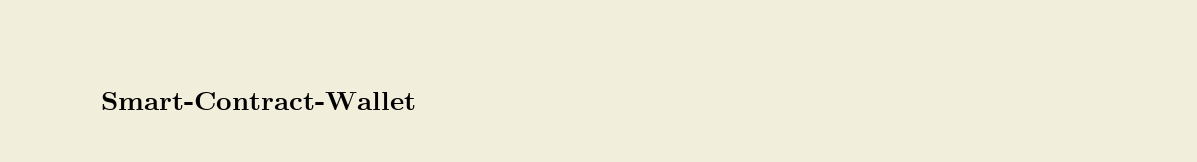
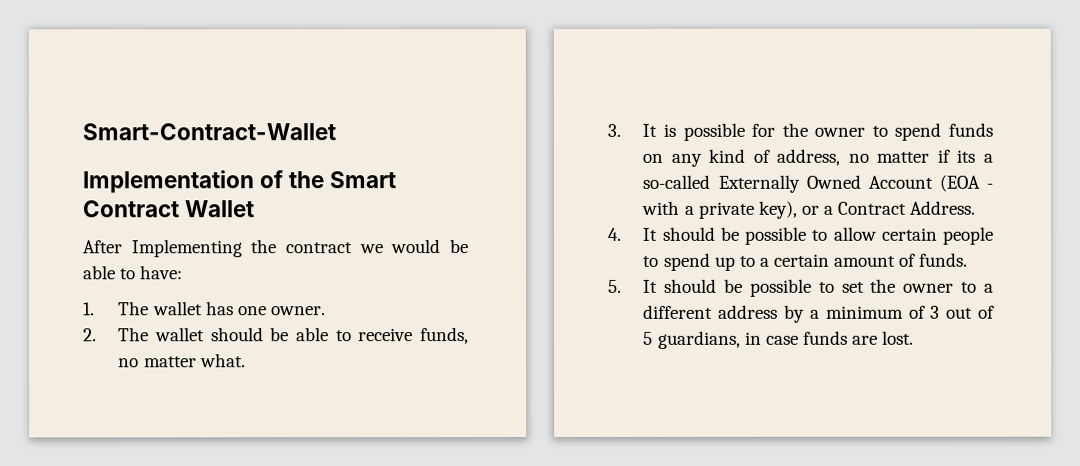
+ Implementation of the Smart Contract Wallet
+ After Implementing the contract we would be able to have:
+ 1. The wallet has one owner.
+ 2. The wallet should be able to receive funds, no matter what.
+ 3. It is possible for the owner to spend funds on any kind of address, no matter if its a so-called Externally Owned Account (EOA - with a private key), or a Contract Address.
+ 4. It should be possible to allow certain people to spend up to a certain amount of funds.
+ 5. It should be possible to set the owner to a different address by a minimum of 3 out of 5 guardians, in case funds are lost.

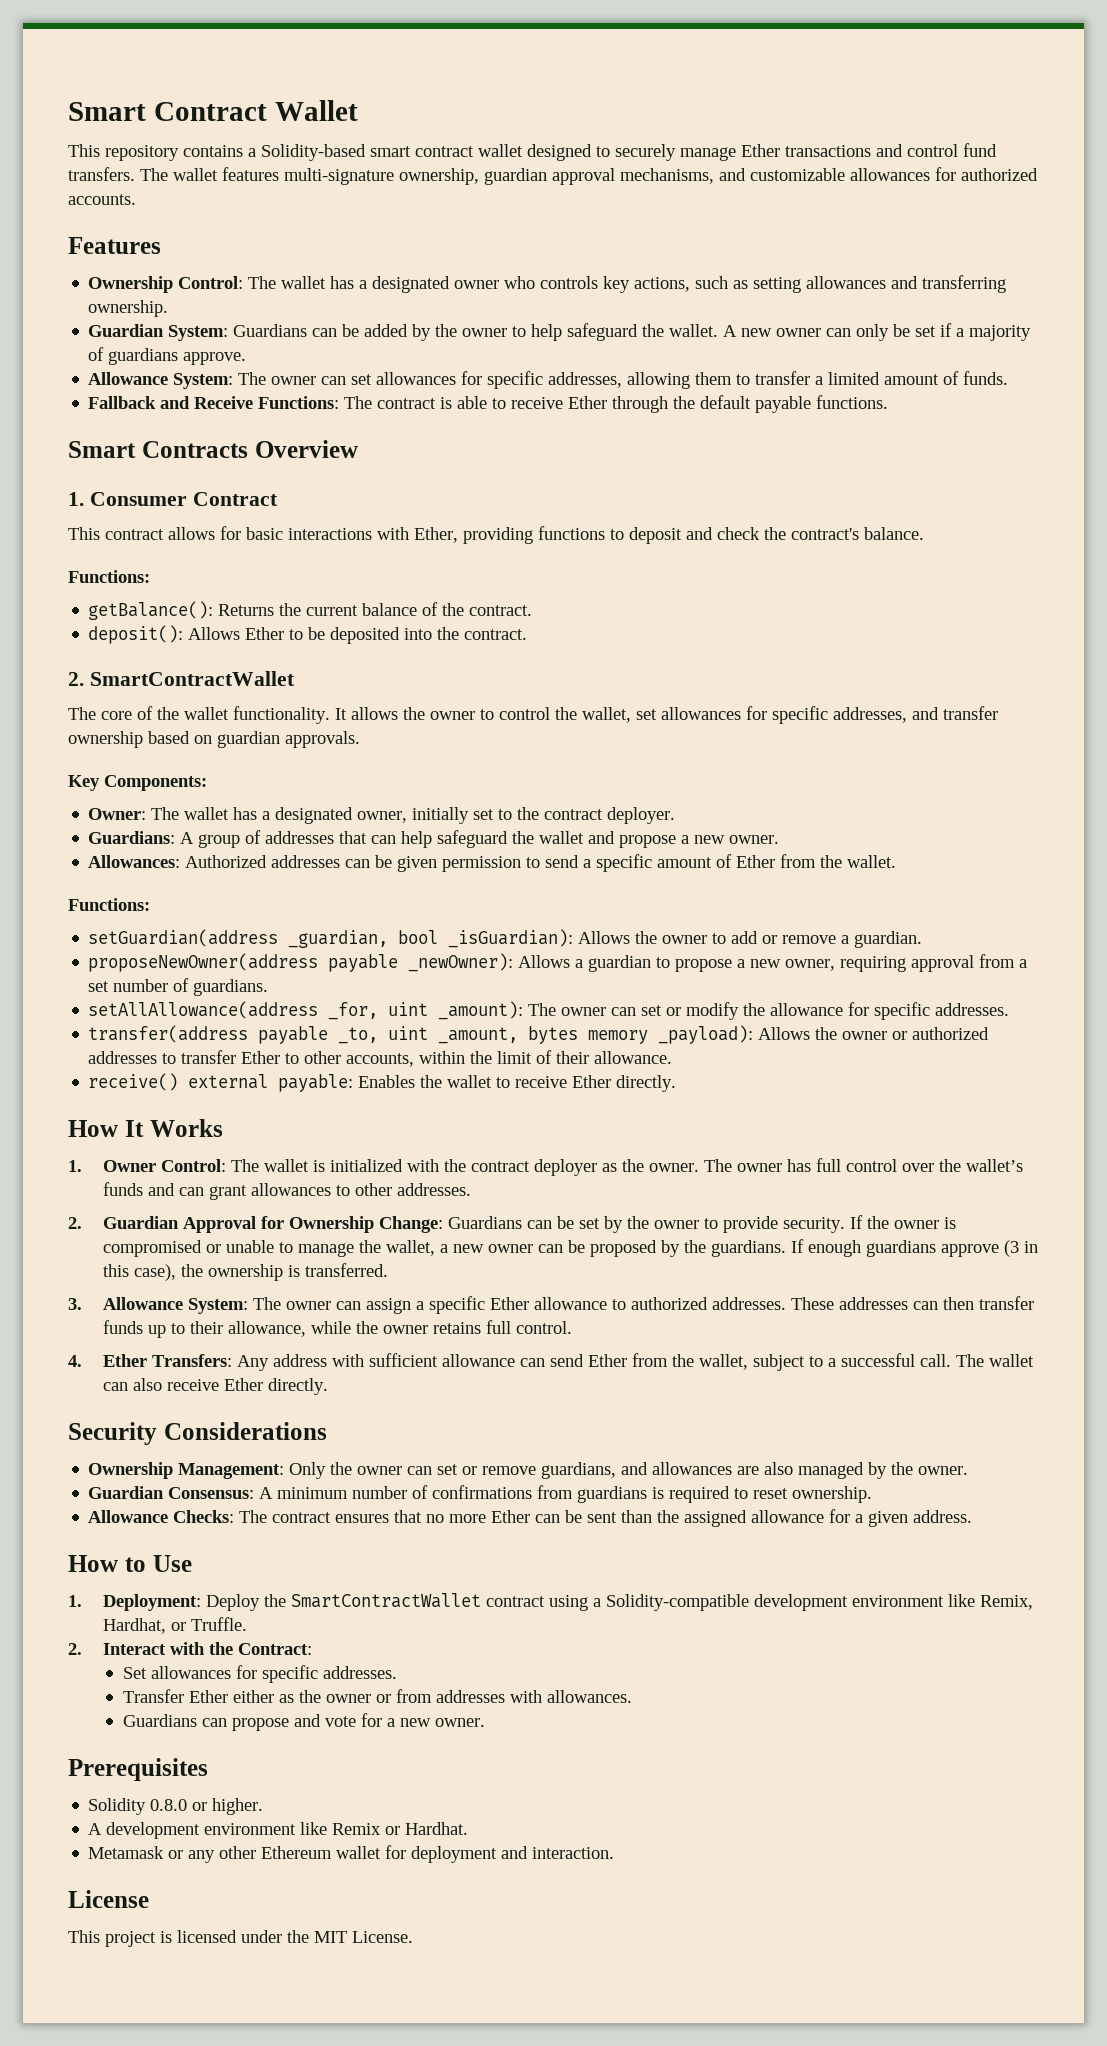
- Smart-Contract-Wallet
- Implementation of the Smart Contract Wallet
+ Smart Contract Wallet
- After Implementing the contract we would be able to have:
- 1. The wallet has one owner.
- 2. The wallet should be able to receive funds, no matter what.
- 3. It is possible for the owner to spend funds on any kind of address, no matter if its a so-called Externally Owned Account (EOA - with a private key), or a Contract Address.
- 4. It should be possible to allow certain people to spend up to a certain amount of funds.
- 5. It should be possible to set the owner to a different address by a minimum of 3 out of 5 guardians, in case funds are lost.
+ This repository contains a Solidity-based smart contract wallet designed to securely manage Ether transactions and control fund transfers. The wallet features multi-signature ownership, guardian approval mechanisms, and customizable allowances for authorized accounts.
+ Features
+ Ownership Control: The wallet has a designated owner who controls key actions, such as setting allowances and transferring ownership.
+ Guardian System: Guardians can be added by the owner to help safeguard the wallet. A new owner can only be set if a majority of guardians approve.
+ Allowance System: The owner can set allowances for specific addresses, allowing them to transfer a limited amount of funds.
+ Fallback and Receive Functions: The contract is able to receive Ether through the default payable functions.
+ Smart Contracts Overview
+ 1. Consumer Contract
+ This contract allows for basic interactions with Ether, providing functions to deposit and check the contract's balance.
+ Functions:
+ getBalance(): Returns the current balance of the contract.
+ deposit(): Allows Ether to be deposited into the contract.
+ 2. SmartContractWallet
+ The core of the wallet functionality. It allows the owner to control the wallet, set allowances for specific addresses, and transfer ownership based on guardian approvals.
+ Key Components:
+ Owner: The wallet has a designated owner, initially set to the contract deployer.
+ Guardians: A group of addresses that can help safeguard the wallet and propose a new owner.
+ Allowances: Authorized addresses can be given permission to send a specific amount of Ether from the wallet.
+ Functions:
+ setGuardian(address _guardian, bool _isGuardian): Allows the owner to add or remove a guardian.
+ proposeNewOwner(address payable _newOwner): Allows a guardian to propose a new owner, requiring approval from a set number of guardians.
+ setAllAllowance(address _for, uint _amount): The owner can set or modify the allowance for specific addresses.
+ transfer(address payable _to, uint _amount, bytes memory _payload): Allows the owner or authorized addresses to transfer Ether to other accounts, within the limit of their allowance.
+ receive() external payable: Enables the wallet to receive Ether directly.
+ How It Works
+ 1. Owner Control: The wallet is initialized with the contract deployer as the owner. The owner has full control over the wallet’s funds and can grant allowances to other addresses.
+ 2. Guardian Approval for Ownership Change: Guardians can be set by the owner to provide security. If the owner is compromised or unable to manage the wallet, a new owner can be proposed by the guardians. If enough guardians approve (3 in this case), the ownership is transferred.
+ 3. Allowance System: The owner can assign a specific Ether allowance to authorized addresses. These addresses can then transfer funds up to their allowance, while the owner retains full control.
+ 4. Ether Transfers: Any address with sufficient allowance can send Ether from the wallet, subject to a successful call. The wallet can also receive Ether directly.
+ Security Considerations
+ Ownership Management: Only the owner can set or remove guardians, and allowances are also managed by the owner.
+ Guardian Consensus: A minimum number of confirmations from guardians is required to reset ownership.
+ Allowance Checks: The contract ensures that no more Ether can be sent than the assigned allowance for a given address.
+ How to Use
+ 1. Deployment: Deploy the SmartContractWallet contract using a Solidity-compatible development environment like Remix, Hardhat, or Truffle.
+ 2. Interact with the Contract:
+ Set allowances for specific addresses.
+ Transfer Ether either as the owner or from addresses with allowances.
+ Guardians can propose and vote for a new owner.
+ Prerequisites
+ Solidity 0.8.0 or higher.
+ A development environment like Remix or Hardhat.
+ Metamask or any other Ethereum wallet for deployment and interaction.
+ License
+ This project is licensed under the MIT License.

